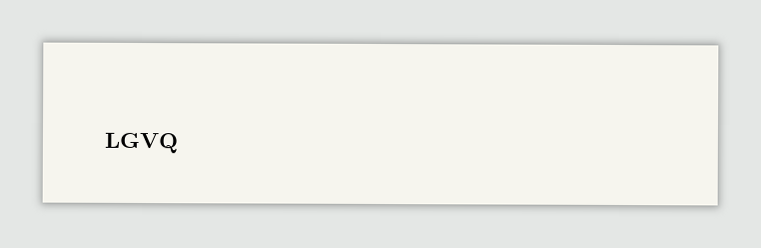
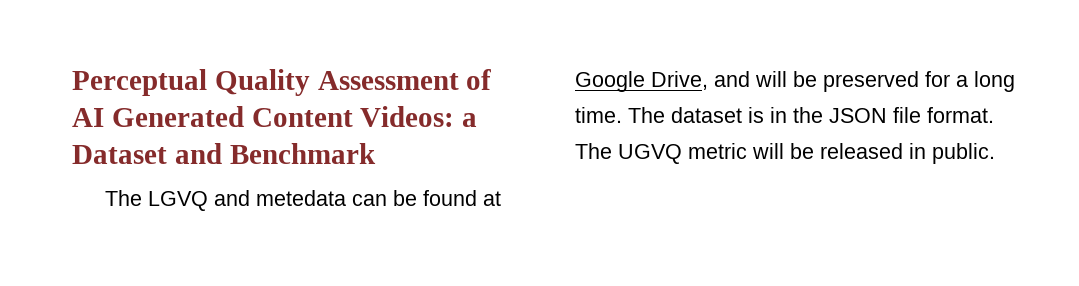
- LGVQ
+ Perceptual Quality Assessment of AI Generated Content Videos: a Dataset and Benchmark
+ The LGVQ and metedata can be found at Google Drive, and will be preserved for a long time. The dataset is in the JSON file format. The UGVQ metric will be released in public.

